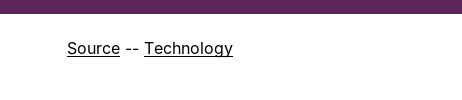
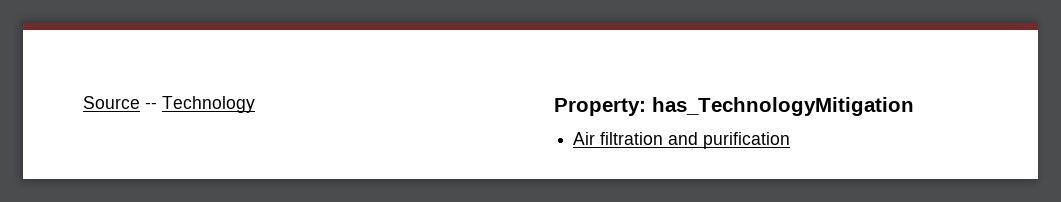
+ Property: has_TechnologyMitigation
+ Air filtration and purification

